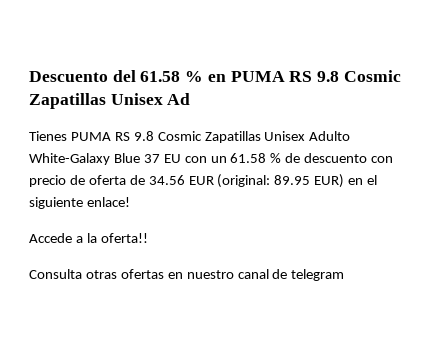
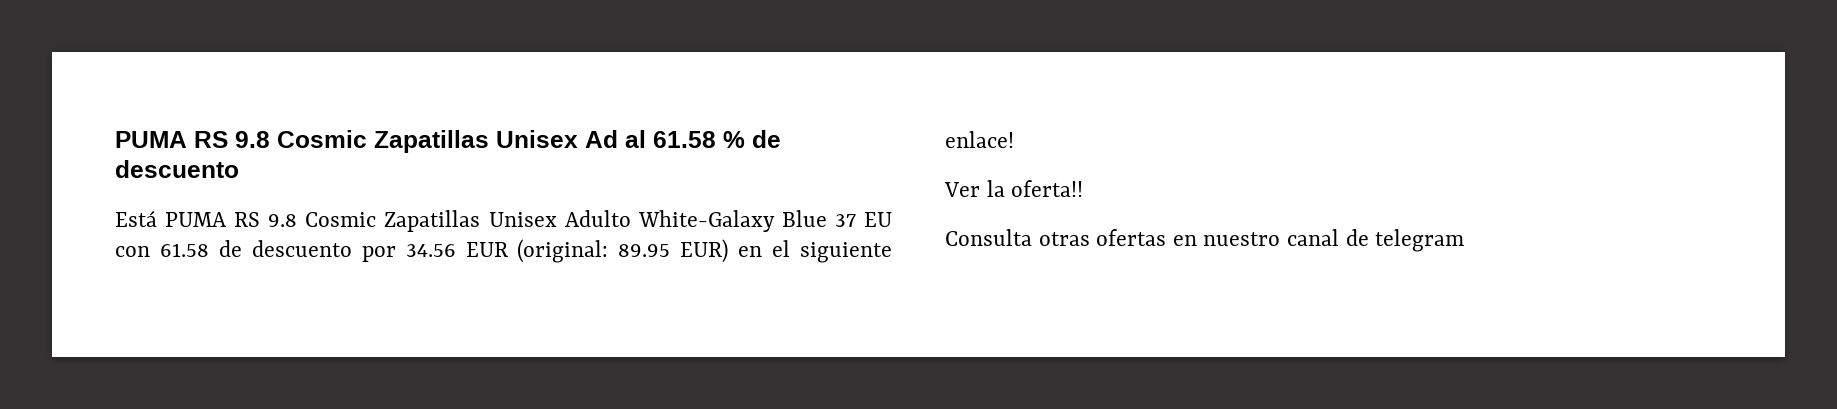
- Descuento del 61.58 % en PUMA RS 9.8 Cosmic Zapatillas Unisex Ad
- Tienes PUMA RS 9.8 Cosmic Zapatillas Unisex Adulto White-Galaxy Blue 37 EU con un 61.58 % de descuento con precio de oferta de 34.56 EUR (original: 89.95 EUR) en el siguiente enlace!
+ PUMA RS 9.8 Cosmic Zapatillas Unisex Ad al 61.58 % de descuento
+ Está PUMA RS 9.8 Cosmic Zapatillas Unisex Adulto White-Galaxy Blue 37 EU con 61.58 de descuento por 34.56 EUR (original: 89.95 EUR) en el siguiente enlace!
- Accede a la oferta!!
+ Ver la oferta!!

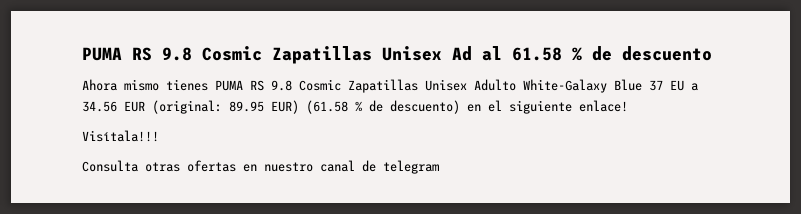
- Está PUMA RS 9.8 Cosmic Zapatillas Unisex Adulto White-Galaxy Blue 37 EU con 61.58 de descuento por 34.56 EUR (original: 89.95 EUR) en el siguiente enlace!
+ Ahora mismo tienes PUMA RS 9.8 Cosmic Zapatillas Unisex Adulto White-Galaxy Blue 37 EU a 34.56 EUR (original: 89.95 EUR) (61.58 % de descuento) en el siguiente enlace!
- Ver la oferta!!
+ Visítala!!!

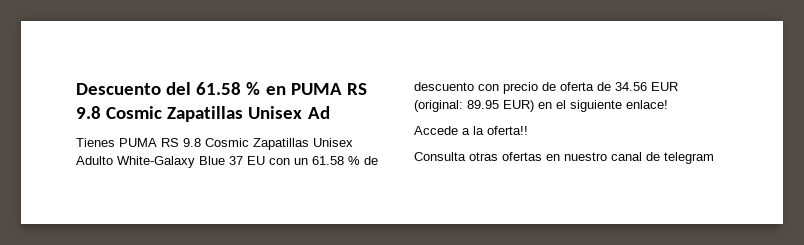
- PUMA RS 9.8 Cosmic Zapatillas Unisex Ad al 61.58 % de descuento
- Ahora mismo tienes PUMA RS 9.8 Cosmic Zapatillas Unisex Adulto White-Galaxy Blue 37 EU a 34.56 EUR (original: 89.95 EUR) (61.58 % de descuento) en el siguiente enlace!
+ Descuento del 61.58 % en PUMA RS 9.8 Cosmic Zapatillas Unisex Ad
+ Tienes PUMA RS 9.8 Cosmic Zapatillas Unisex Adulto White-Galaxy Blue 37 EU con un 61.58 % de descuento con precio de oferta de 34.56 EUR (original: 89.95 EUR) en el siguiente enlace!
- Visítala!!!
+ Accede a la oferta!!

